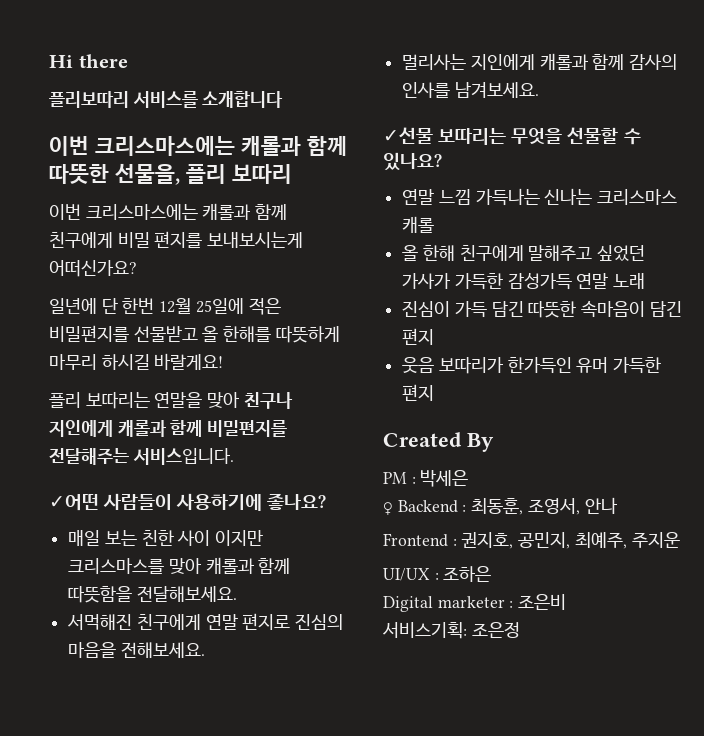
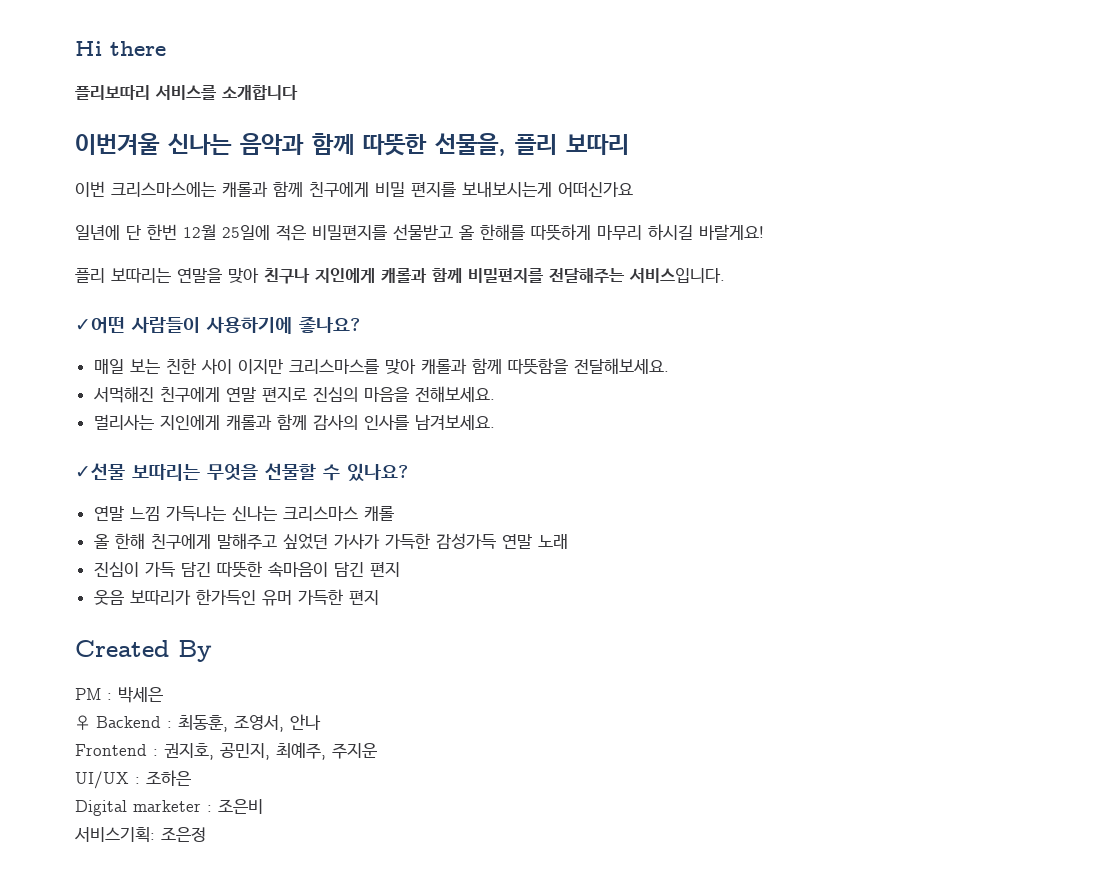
- 이번 크리스마스에는 캐롤과 함께 따뜻한 선물을, 플리 보따리
+ 이번겨울 신나는 음악과 함께 따뜻한 선물을, 플리 보따리
- 이번 크리스마스에는 캐롤과 함께 친구에게 비밀 편지를 보내보시는게 어떠신가요?
+ 이번 크리스마스에는 캐롤과 함께 친구에게 비밀 편지를 보내보시는게 어떠신가요

